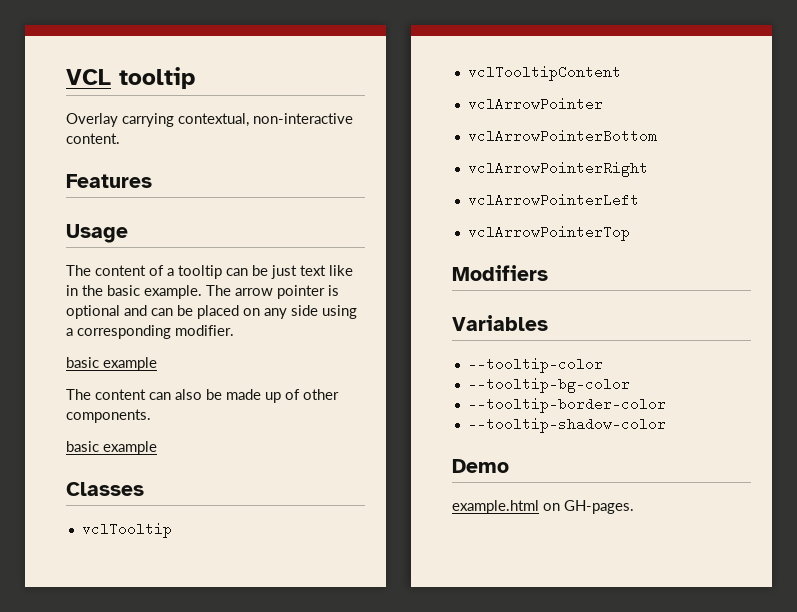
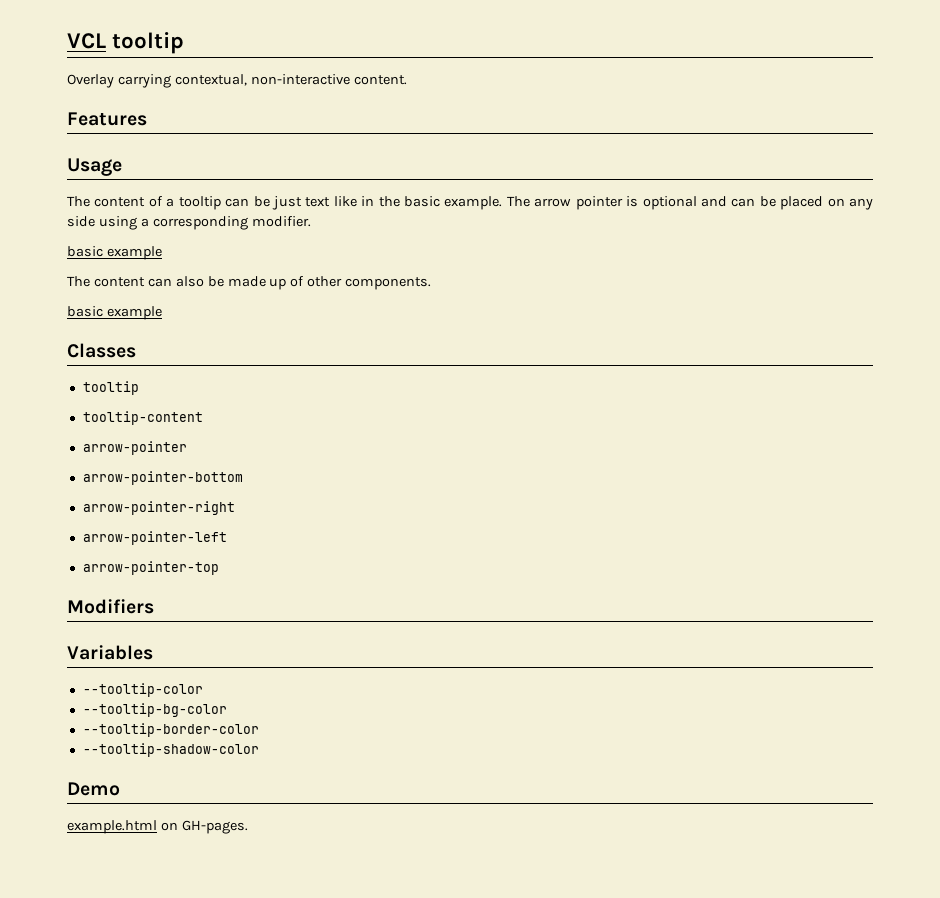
  Classes
- vclTooltip
- vclTooltipContent
- vclArrowPointer
- vclArrowPointerBottom
- vclArrowPointerRight
- vclArrowPointerLeft
- vclArrowPointerTop
+ tooltip
+ tooltip-content
+ arrow-pointer
+ arrow-pointer-bottom
+ arrow-pointer-right
+ arrow-pointer-left
+ arrow-pointer-top

